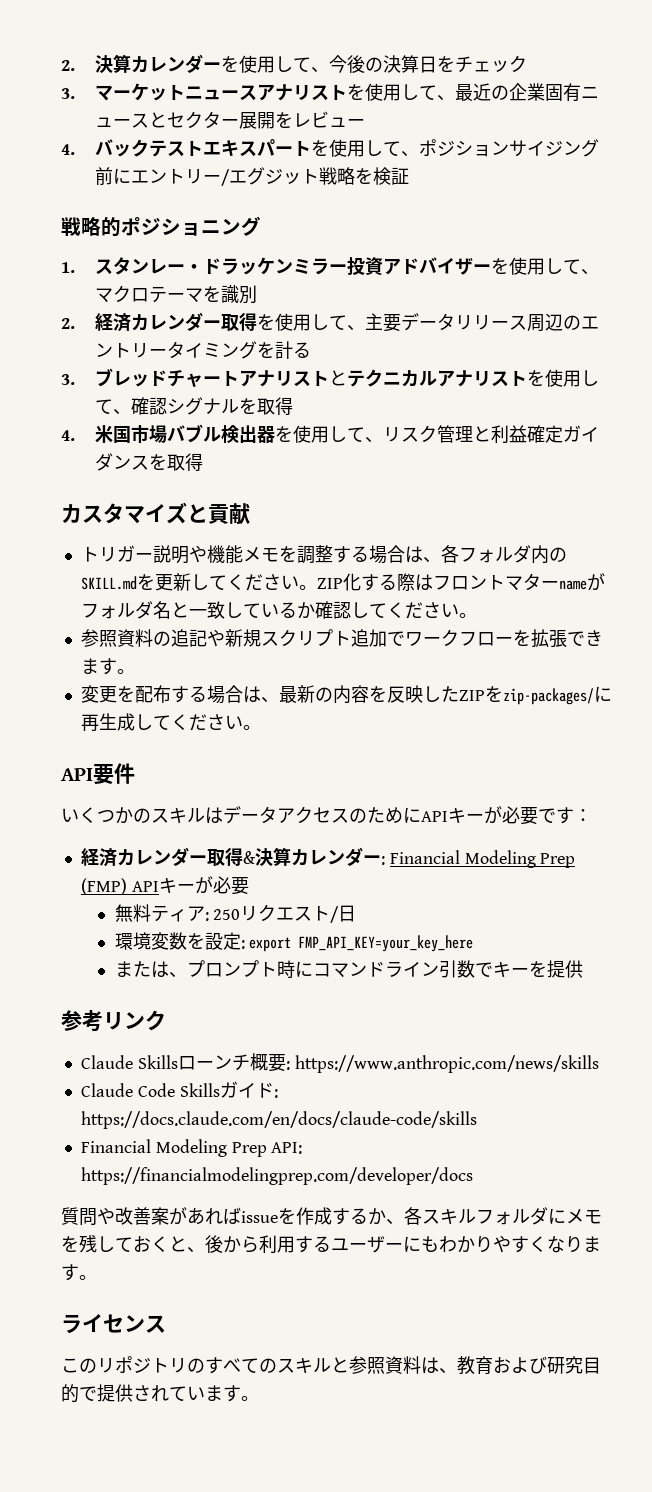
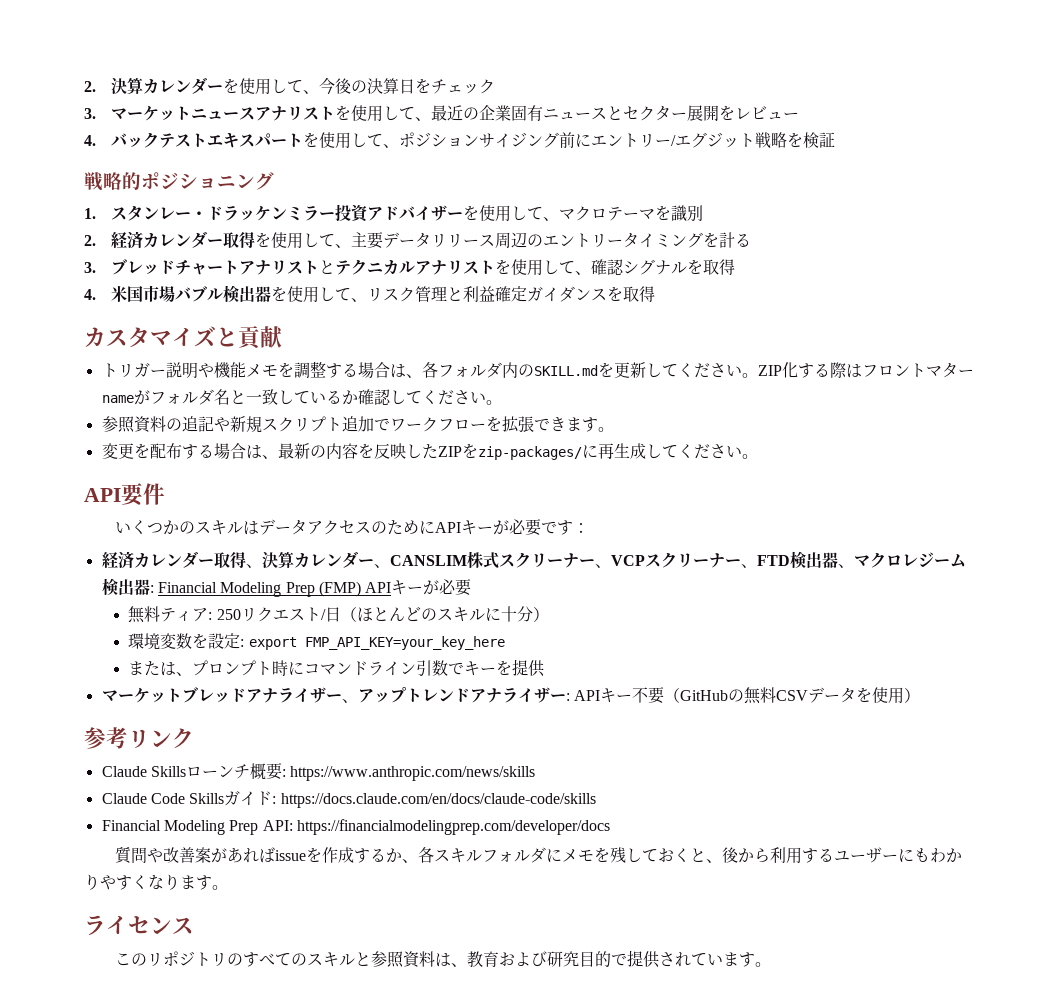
- 経済カレンダー取得&決算カレンダー: Financial Modeling Prep (FMP) APIキーが必要
+ 経済カレンダー取得、決算カレンダー、CANSLIM株式スクリーナー、VCPスクリーナー、FTD検出器、マクロレジーム検出器: Financial Modeling Prep (FMP) APIキーが必要
- 無料ティア: 250リクエスト/日
+ 無料ティア: 250リクエスト/日（ほとんどのスキルに十分）
+ マーケットブレッドアナライザー、アップトレンドアナライザー: APIキー不要（GitHubの無料CSVデータを使用）

